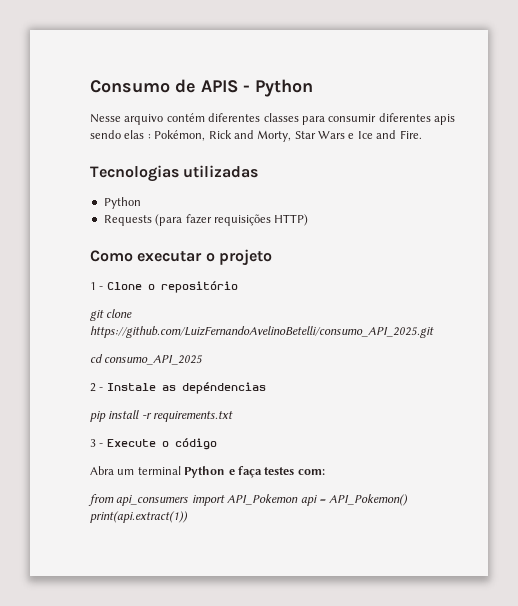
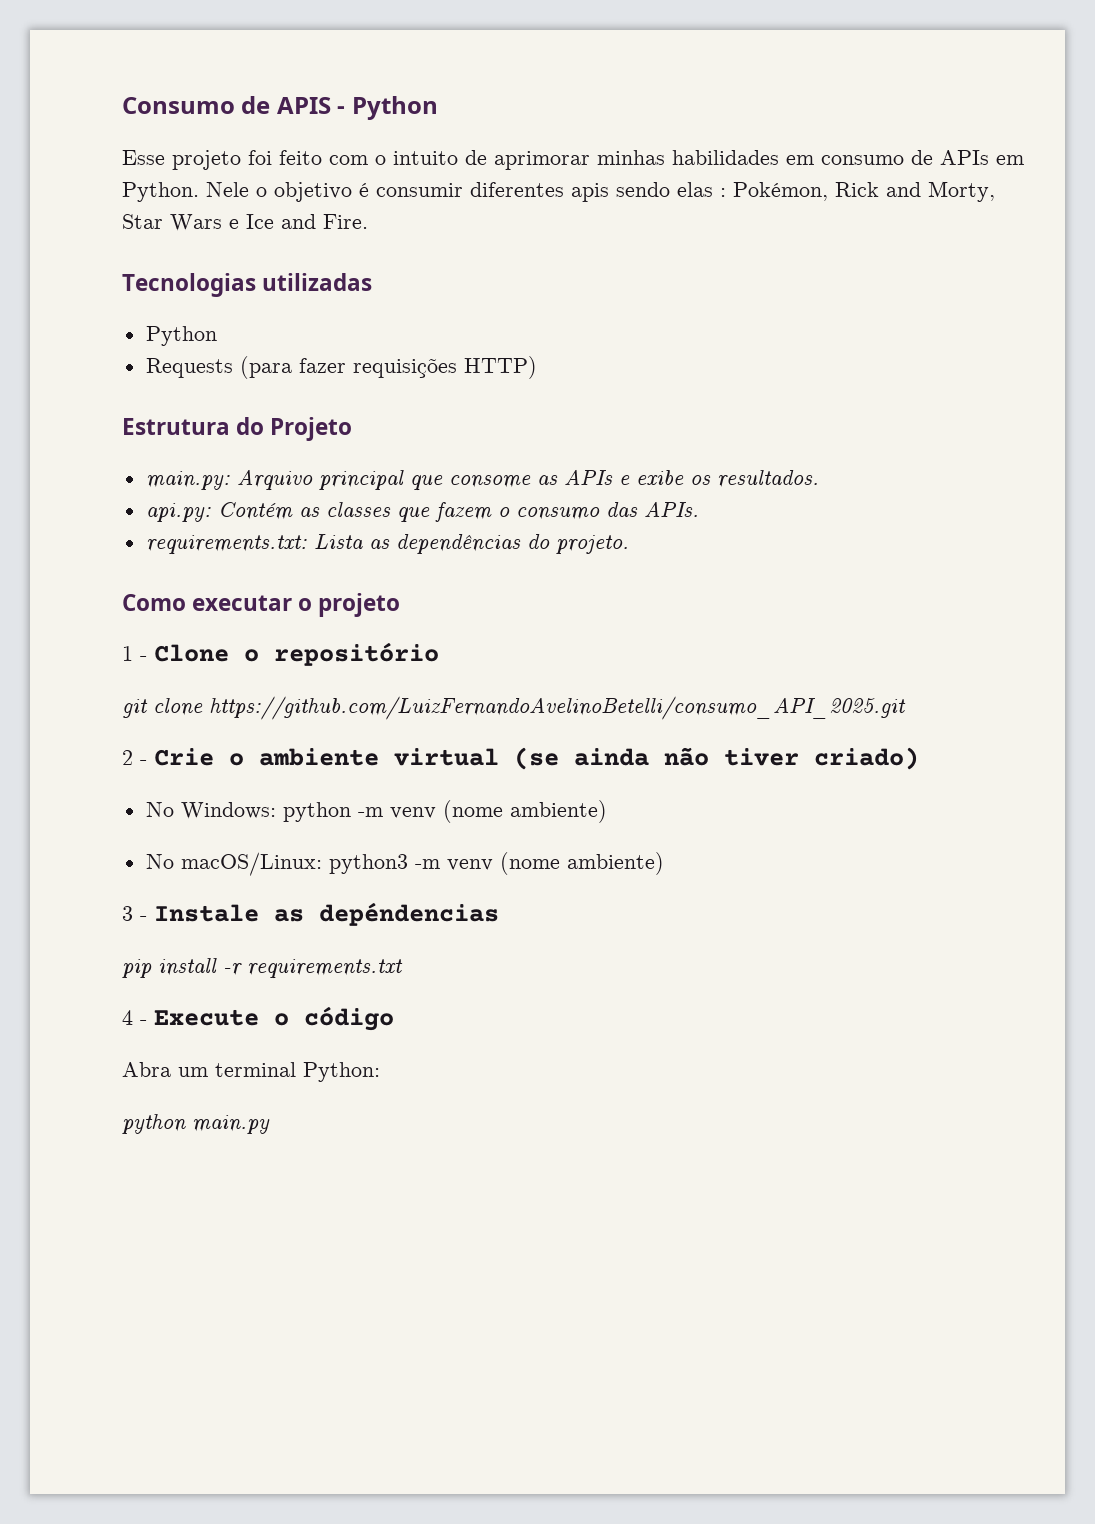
- Nesse arquivo contém diferentes classes para consumir diferentes apis sendo elas : Pokémon, Rick and Morty, Star Wars e Ice and Fire.
+ Esse projeto foi feito com o intuito de aprimorar minhas habilidades em consumo de APIs em Python. Nele o objetivo é consumir diferentes apis sendo elas : Pokémon, Rick and Morty, Star Wars e Ice and Fire.
+ Estrutura do Projeto
+ main.py: Arquivo principal que consome as APIs e exibe os resultados.
+ api.py: Contém as classes que fazem o consumo das APIs.
+ requirements.txt: Lista as dependências do projeto.
- cd consumo_API_2025
- 2 - Instale as depéndencias
+ 2 - Crie o ambiente virtual (se ainda não tiver criado)
+ No Windows: python -m venv (nome ambiente)
+ No macOS/Linux: python3 -m venv (nome ambiente)
+ 3 - Instale as depéndencias
- 3 - Execute o código
+ 4 - Execute o código
- Abra um terminal Python e faça testes com:
- from api_consumers import API_Pokemon api = API_Pokemon() print(api.extract(1))
+ Abra um terminal Python:
+ python main.py

